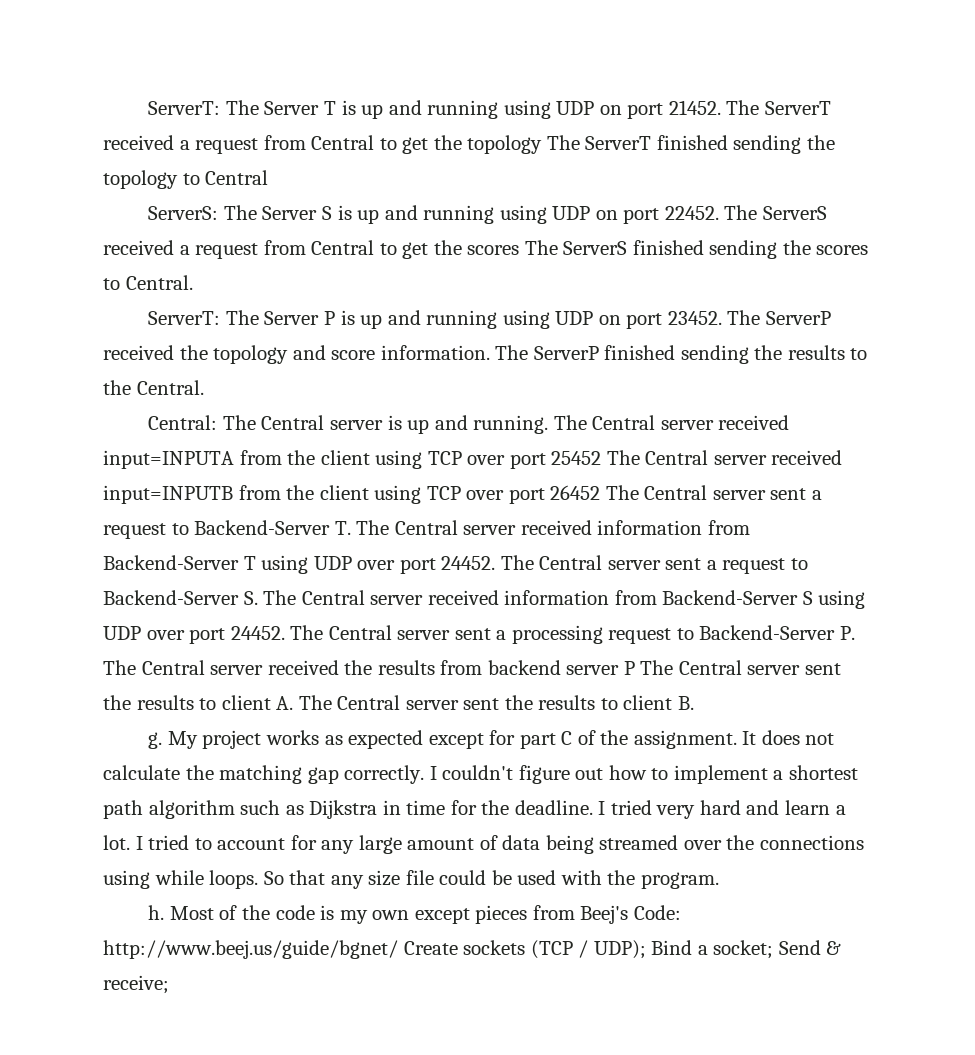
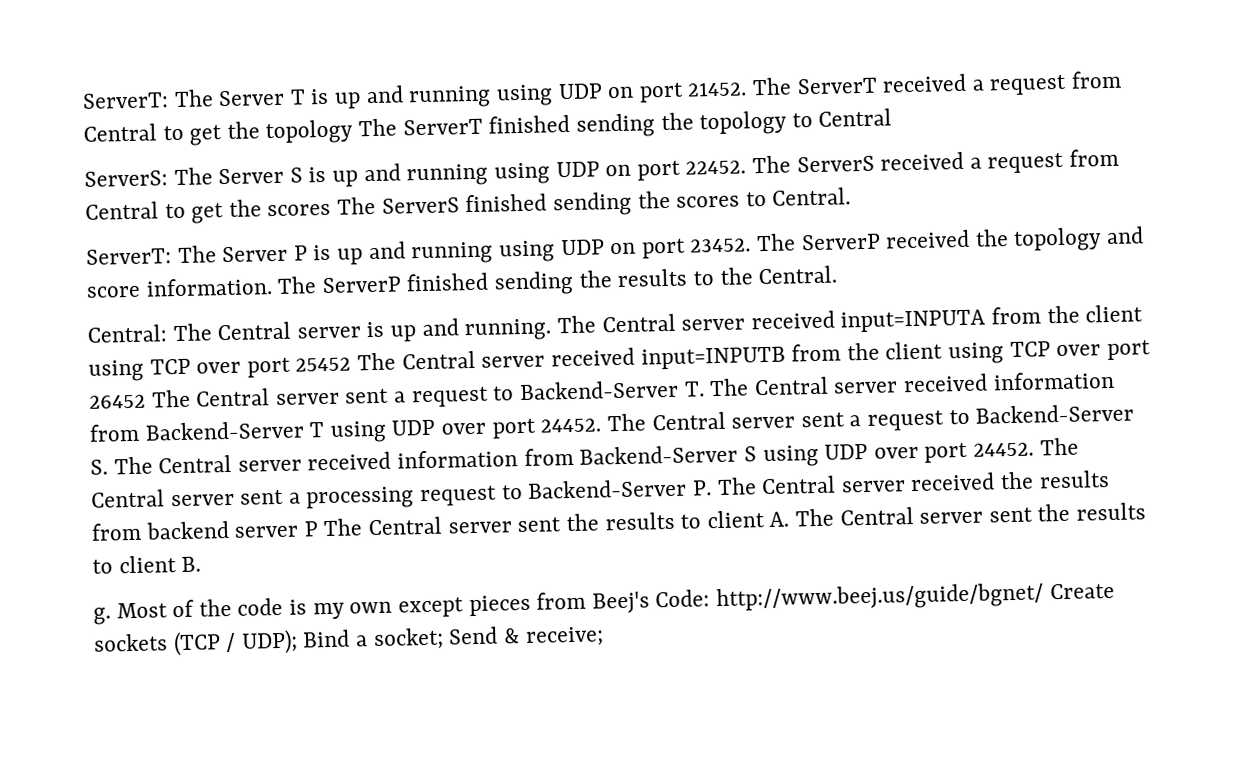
- My project works as expected except for part C of the assignment. It does not calculate the matching gap correctly. I couldn't figure out how to implement a shortest path algorithm such as Dijkstra in time for the deadline. I tried very hard and learn a lot. I tried to account for any large amount of data being streamed over the connections using while loops. So that any size file could be used with the program.
- h.

